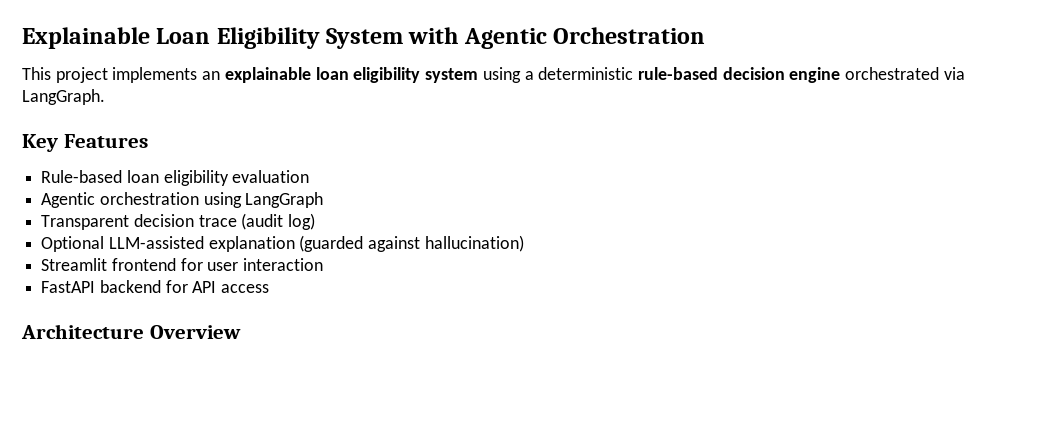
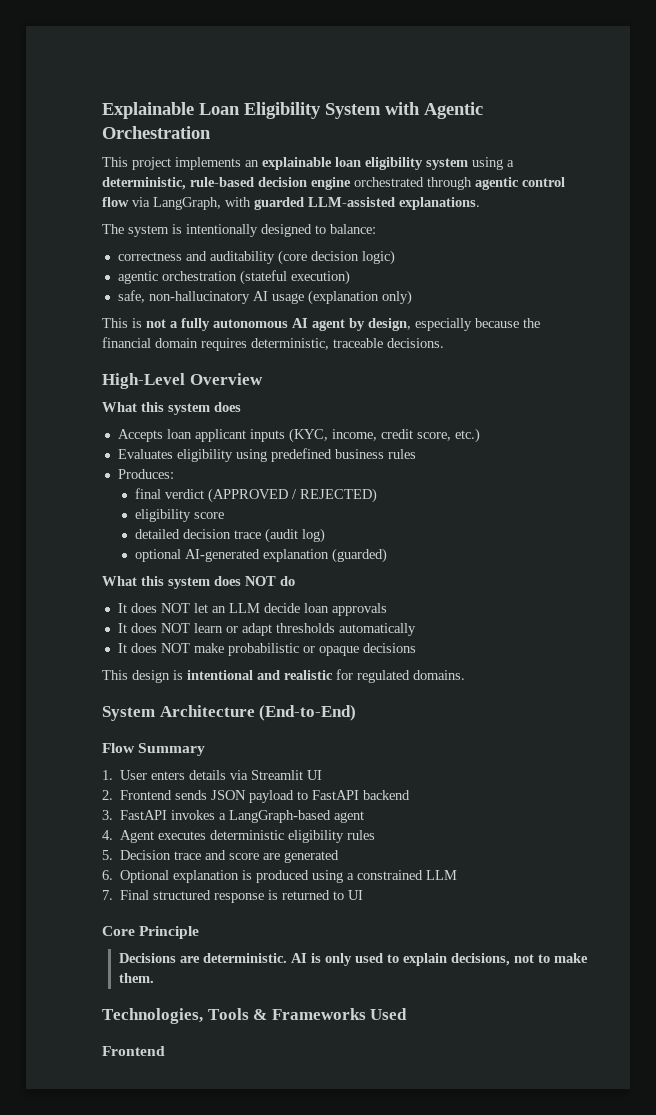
- This project implements an explainable loan eligibility system using a deterministic rule-based decision engine orchestrated via LangGraph.
- Key Features
- Rule-based loan eligibility evaluation
- Agentic orchestration using LangGraph
- Transparent decision trace (audit log)
- Optional LLM-assisted explanation (guarded against hallucination)
- Streamlit frontend for user interaction
- FastAPI backend for API access
- Architecture Overview
+ This project implements an explainable loan eligibility system using a deterministic, rule-based decision engine orchestrated through agentic control flow via LangGraph, with guarded LLM-assisted explanations.
+ The system is intentionally designed to balance:
+ correctness and auditability (core decision logic)
+ agentic orchestration (stateful execution)
+ safe, non-hallucinatory AI usage (explanation only)
+ This is not a fully autonomous AI agent by design, especially because the financial domain requires deterministic, traceable decisions.
+ High-Level Overview
+ What this system does
+ Accepts loan applicant inputs (KYC, income, credit score, etc.)
+ Evaluates eligibility using predefined business rules
+ Produces:
+ final verdict (APPROVED / REJECTED)
+ eligibility score
+ detailed decision trace (audit log)
+ optional AI-generated explanation (guarded)
+ What this system does NOT do
+ It does NOT let an LLM decide loan approvals
+ It does NOT learn or adapt thresholds automatically
+ It does NOT make probabilistic or opaque decisions
+ This design is intentional and realistic for regulated domains.
+ System Architecture (End-to-End)
+ Flow Summary
+ 1. User enters details via Streamlit UI
+ 2. Frontend sends JSON payload to FastAPI backend
+ 3. FastAPI invokes a LangGraph-based agent
+ 4. Agent executes deterministic eligibility rules
+ 5. Decision trace and score are generated
+ 6. Optional explanation is produced using a constrained LLM
+ 7. Final structured response is returned to UI
+ Core Principle
+ Decisions are deterministic. AI is only used to explain decisions, not to make them.
+ Technologies, Tools & Frameworks Used
+ Frontend

